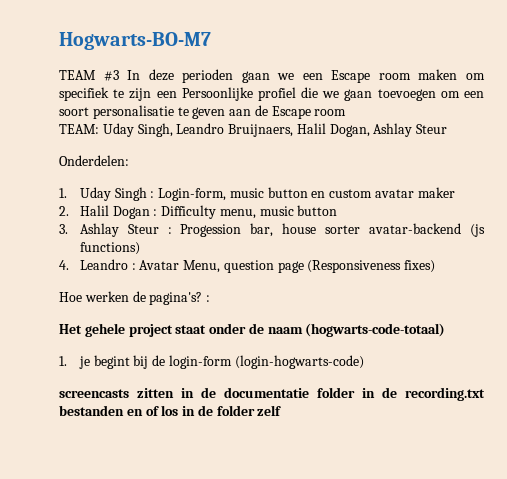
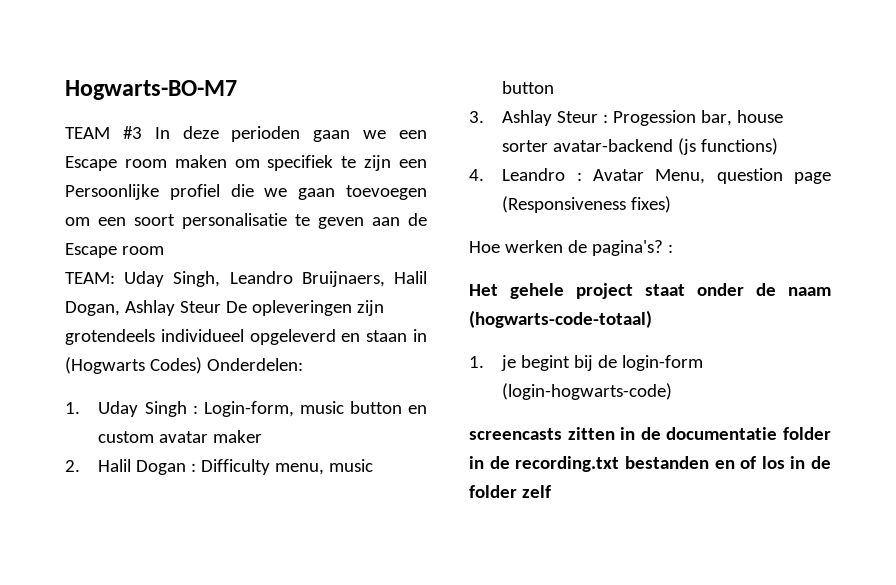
- TEAM: Uday Singh, Leandro Bruijnaers, Halil Dogan, Ashlay Steur
- Onderdelen:
+ TEAM: Uday Singh, Leandro Bruijnaers, Halil Dogan, Ashlay Steur De opleveringen zijn grotendeels individueel opgeleverd en staan in (Hogwarts Codes) Onderdelen:

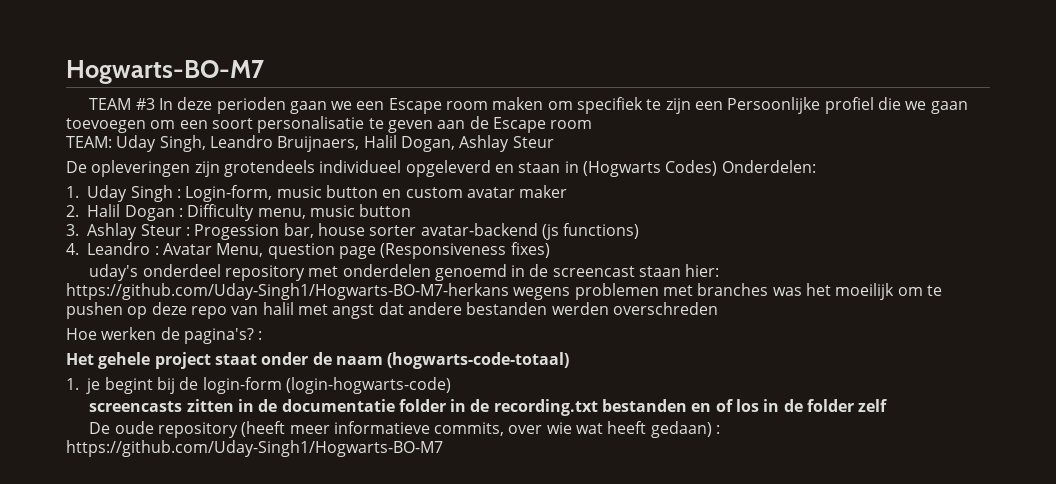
- TEAM: Uday Singh, Leandro Bruijnaers, Halil Dogan, Ashlay Steur De opleveringen zijn grotendeels individueel opgeleverd en staan in (Hogwarts Codes) Onderdelen:
+ TEAM: Uday Singh, Leandro Bruijnaers, Halil Dogan, Ashlay Steur
+ De opleveringen zijn grotendeels individueel opgeleverd en staan in (Hogwarts Codes) Onderdelen:
+ uday's onderdeel repository met onderdelen genoemd in de screencast staan hier: https://github.com/Uday-Singh1/Hogwarts-BO-M7-herkans wegens problemen met branches was het moeilijk om te pushen op deze repo van halil met angst dat andere bestanden werden overschreden
+ De oude repository (heeft meer informatieve commits, over wie wat heeft gedaan) : https://github.com/Uday-Singh1/Hogwarts-BO-M7

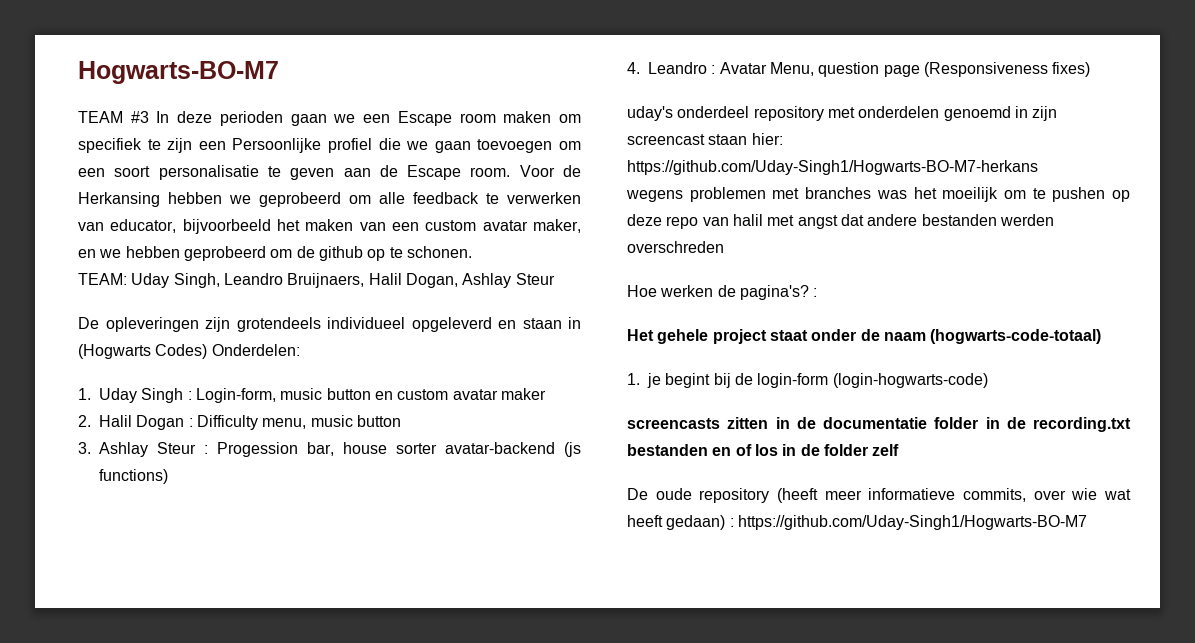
- TEAM #3 In deze perioden gaan we een Escape room maken om specifiek te zijn een Persoonlijke profiel die we gaan toevoegen om een soort personalisatie te geven aan de Escape room
+ TEAM #3 In deze perioden gaan we een Escape room maken om specifiek te zijn een Persoonlijke profiel die we gaan toevoegen om een soort personalisatie te geven aan de Escape room. Voor de Herkansing hebben we geprobeerd om alle feedback te verwerken van educator, bijvoorbeeld het maken van een custom avatar maker, en we hebben geprobeerd om de github op te schonen.
- uday's onderdeel repository met onderdelen genoemd in de screencast staan hier: https://github.com/Uday-Singh1/Hogwarts-BO-M7-herkans wegens problemen met branches was het moeilijk om te pushen op deze repo van halil met angst dat andere bestanden werden overschreden
+ uday's onderdeel repository met onderdelen genoemd in zijn screencast staan hier: https://github.com/Uday-Singh1/Hogwarts-BO-M7-herkans
+ wegens problemen met branches was het moeilijk om te pushen op deze repo van halil met angst dat andere bestanden werden overschreden

